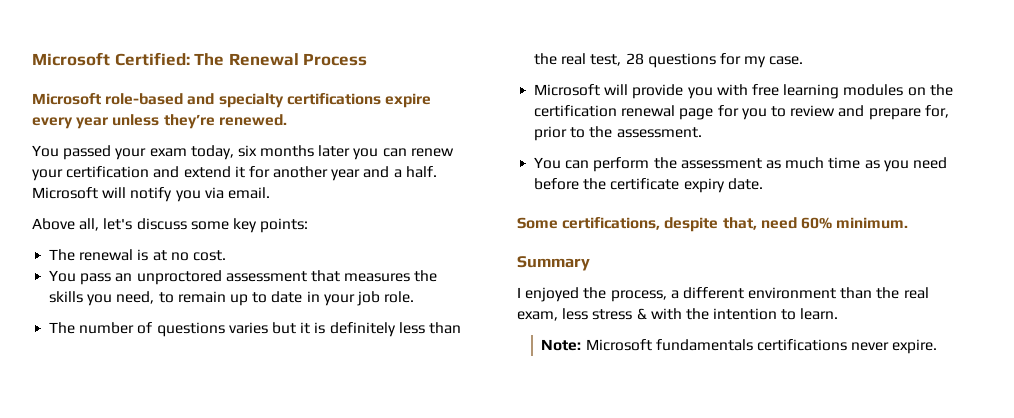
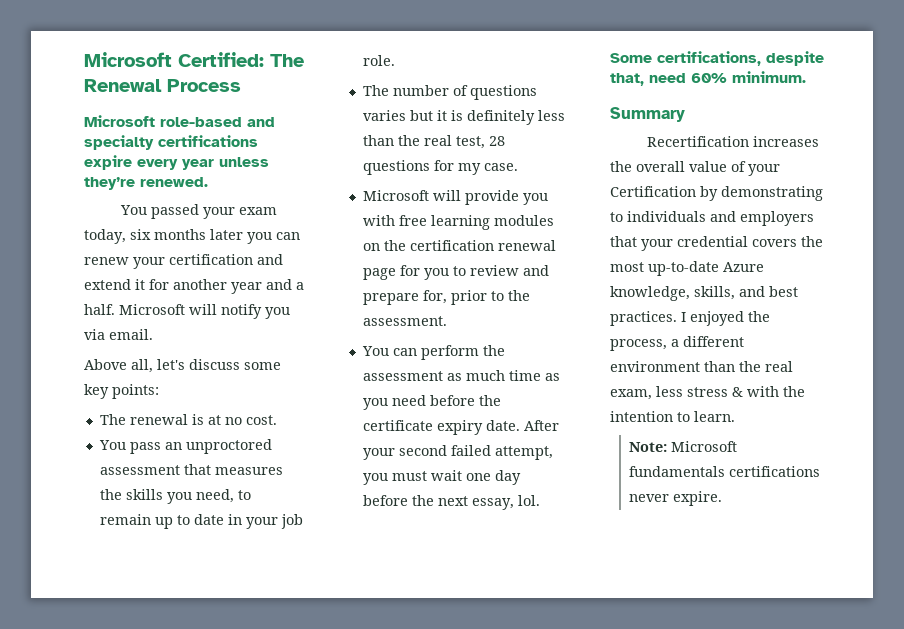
+ After your second failed attempt, you must wait one day before the next essay, lol.
+ Recertification increases the overall value of your Certification by demonstrating to individuals and employers that your credential covers the most up-to-date Azure knowledge, skills, and best practices.

